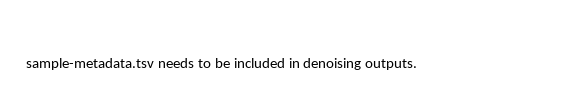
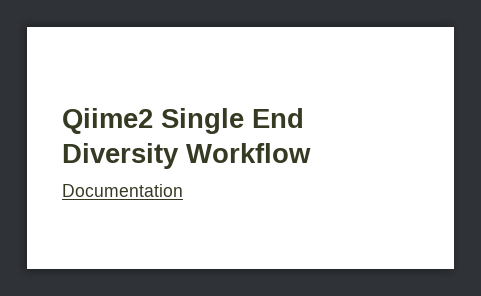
- sample-metadata.tsv needs to be included in denoising outputs.
+ Qiime2 Single End Diversity Workflow
+ Documentation

